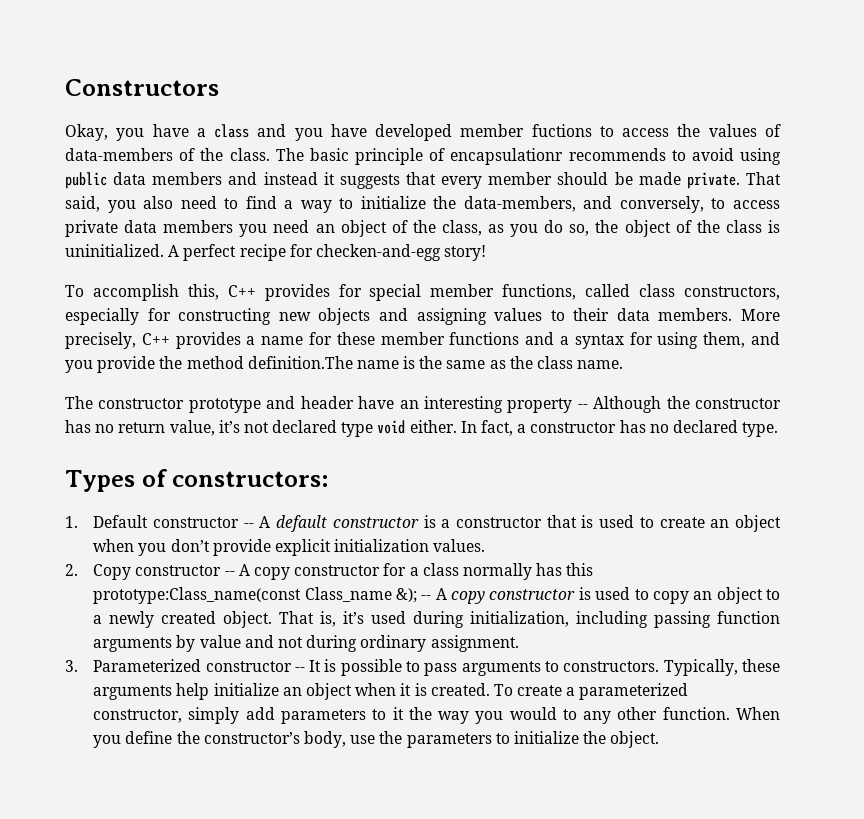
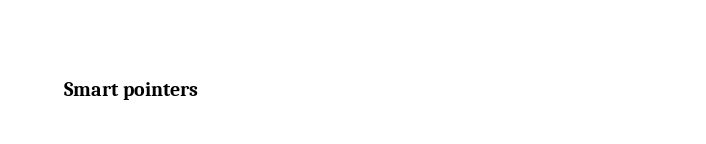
- Constructors
- Okay, you have a class and you have developed member fuctions to access the values of data-members of the class. The basic principle of encapsulationr recommends to avoid using public data members and instead it suggests that every member should be made private. That said, you also need to find a way to initialize the data-members, and conversely, to access private data members you need an object of the class, as you do so, the object of the class is uninitialized. A perfect recipe for checken-and-egg story!
- To accomplish this, C++ provides for special member functions, called class constructors, especially for constructing new objects and assigning values to their data members. More precisely, C++ provides a name for these member functions and a syntax for using them, and you provide the method definition.The name is the same as the class name.
- The constructor prototype and header have an interesting property -- Although the constructor has no return value, it’s not declared type void either. In fact, a constructor has no declared type.
- Types of constructors:
- 1. Default constructor -- A default constructor is a constructor that is used to create an object when you don’t provide explicit initialization values.
- 2. Copy constructor -- A copy constructor for a class normally has this prototype:Class_name(const Class_name &); -- A copy constructor is used to copy an object to a newly created object. That is, it’s used during initialization, including passing function arguments by value and not during ordinary assignment.
- 3. Parameterized constructor -- It is possible to pass arguments to constructors. Typically, these arguments help initialize an object when it is created. To create a parameterized constructor, simply add parameters to it the way you would to any other function. When you define the constructor’s body, use the parameters to initialize the object.
+ Smart pointers

